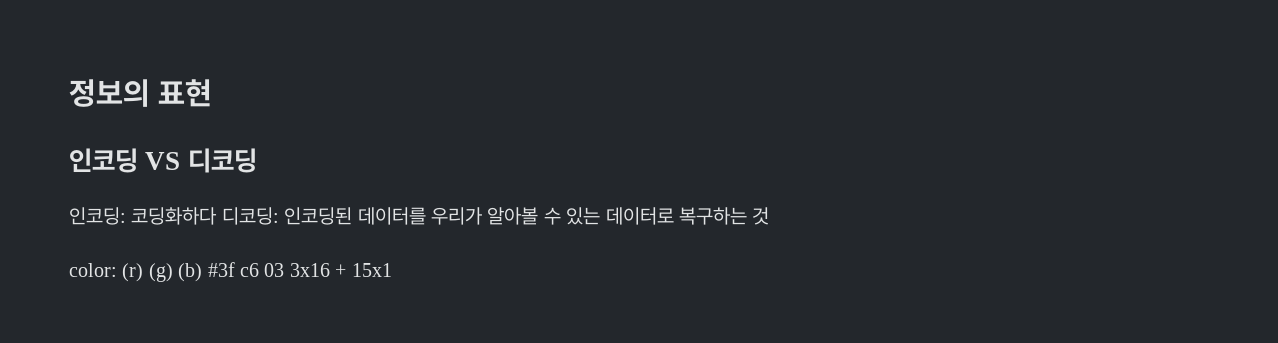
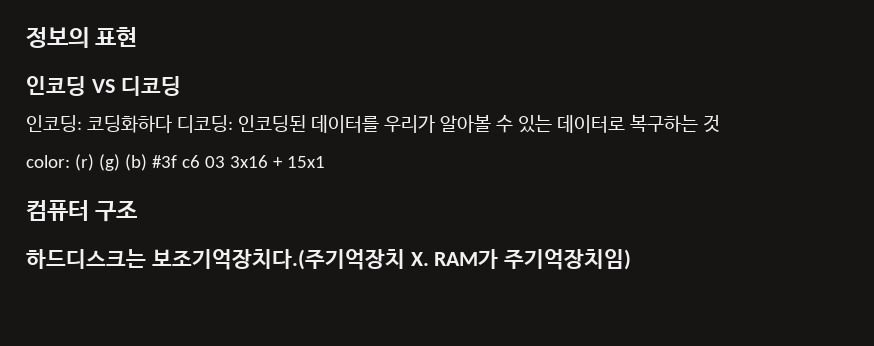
+ 컴퓨터 구조
+ 하드디스크는 보조기억장치다.(주기억장치 X. RAM가 주기억장치임)

